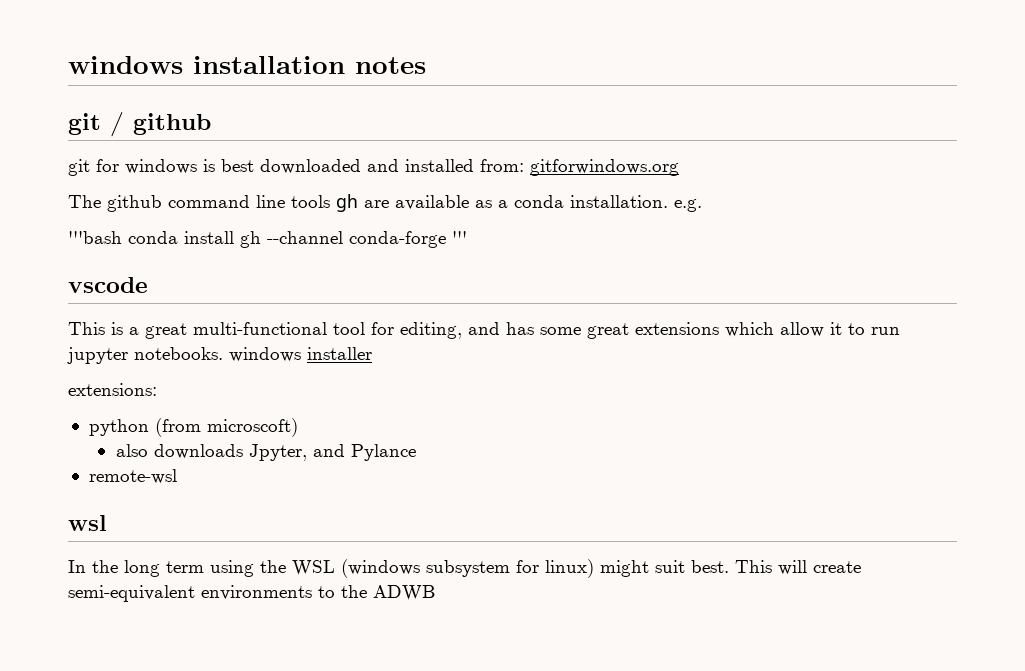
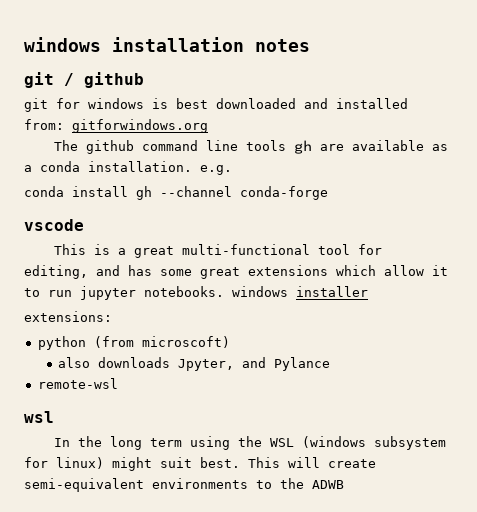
- '''bash conda install gh --channel conda-forge '''
+ conda install gh --channel conda-forge

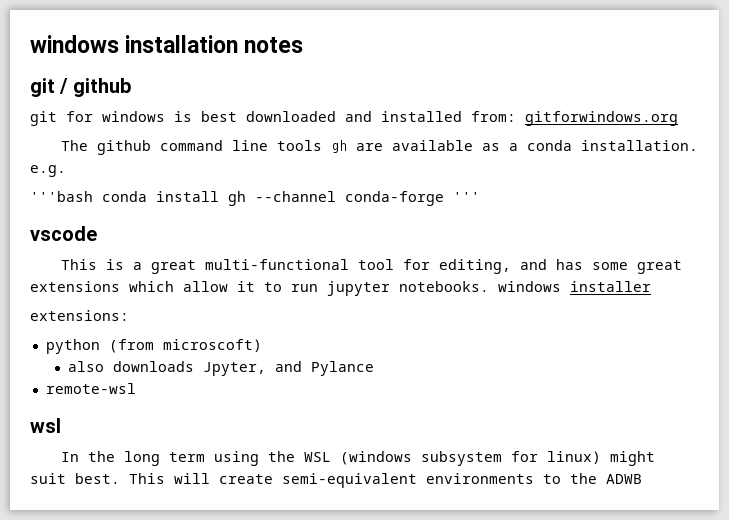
- conda install gh --channel conda-forge
+ '''bash conda install gh --channel conda-forge '''

